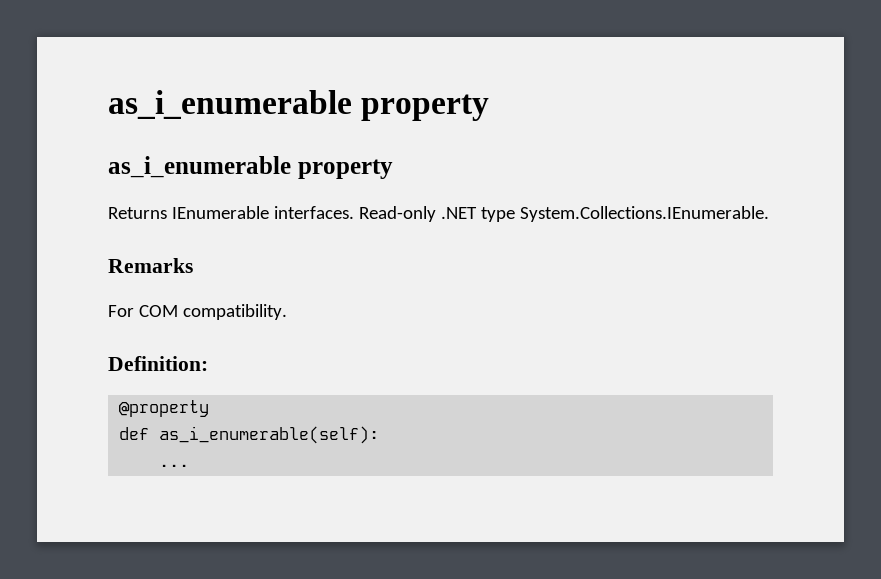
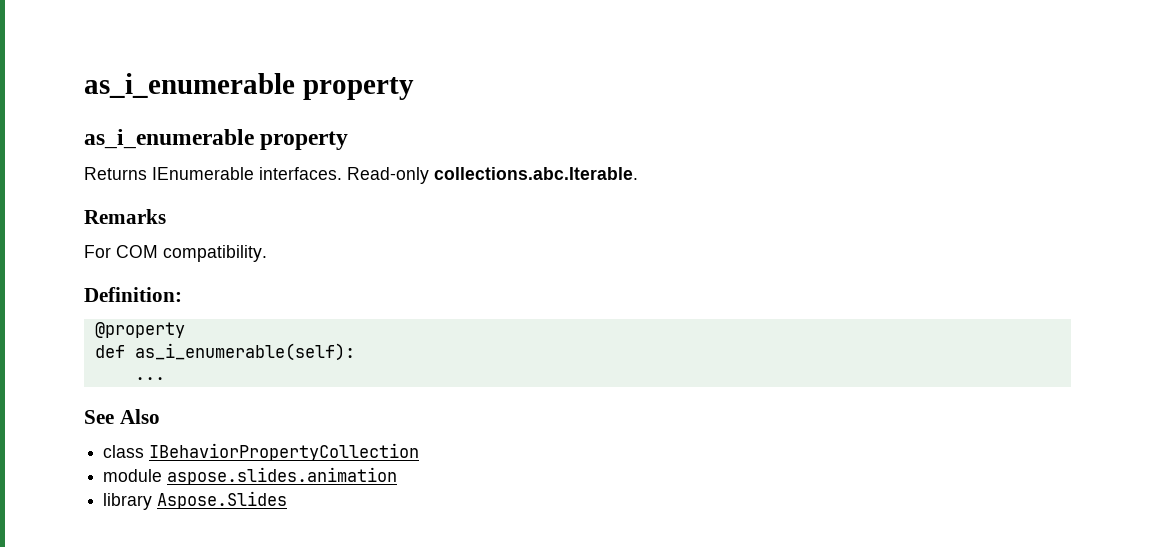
- Read-only .NET type System.Collections.IEnumerable.
+ Read-only collections.abc.Iterable.
+ See Also
+ class IBehaviorPropertyCollection
+ module aspose.slides.animation
+ library Aspose.Slides

